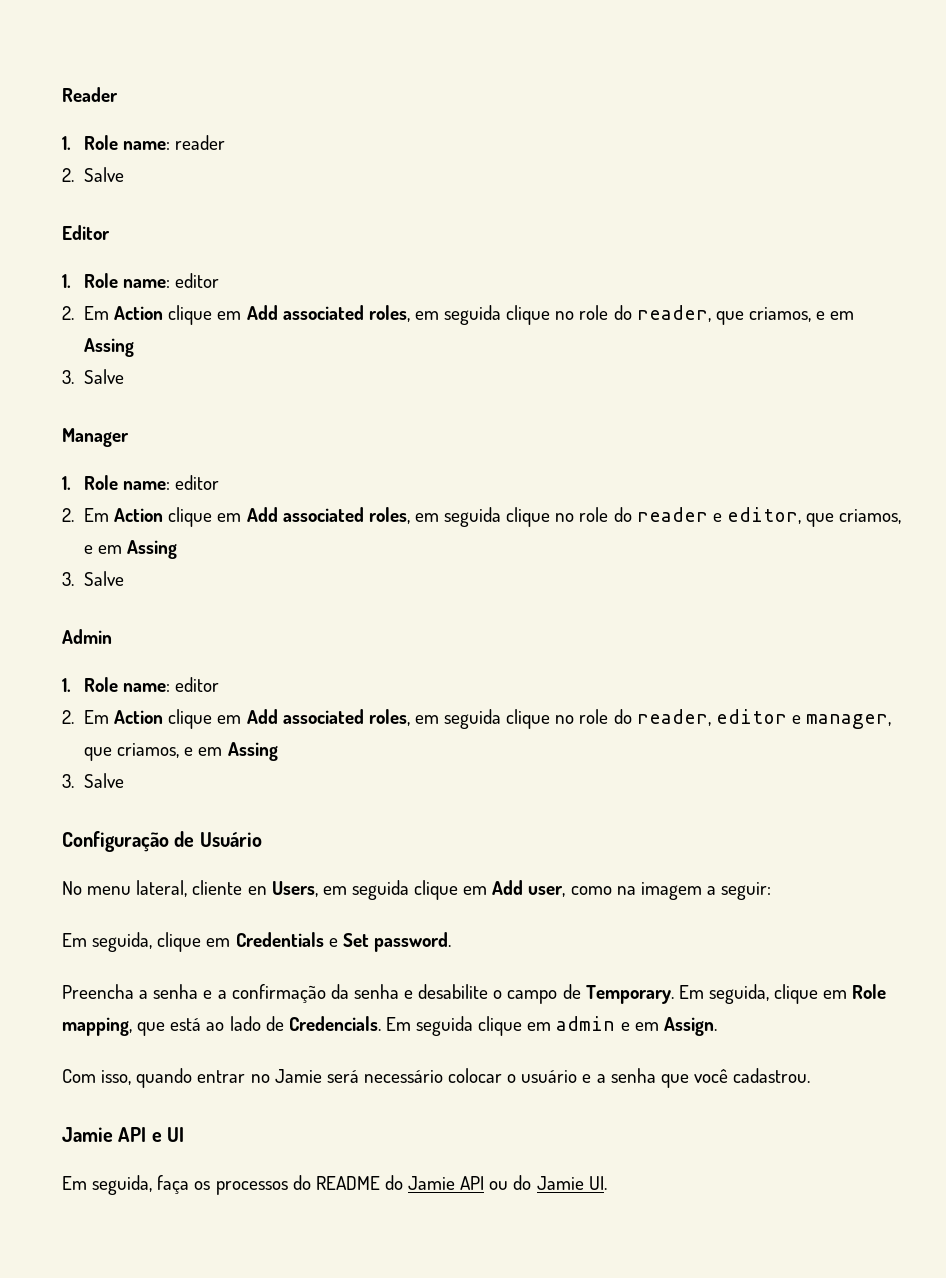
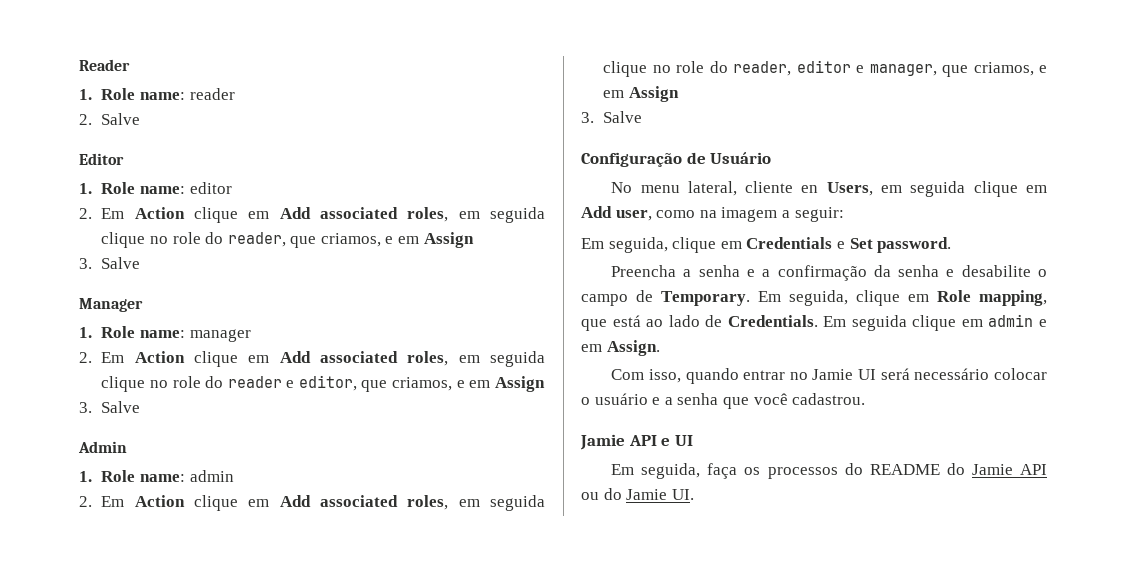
- 2. Em Action clique em Add associated roles, em seguida clique no role do reader, que criamos, e em Assing
+ 2. Em Action clique em Add associated roles, em seguida clique no role do reader, que criamos, e em Assign
  Manager
- 1. Role name: editor
+ 1. Role name: manager
- 2. Em Action clique em Add associated roles, em seguida clique no role do reader e editor, que criamos, e em Assing
+ 2. Em Action clique em Add associated roles, em seguida clique no role do reader e editor, que criamos, e em Assign
  Admin
- 1. Role name: editor
+ 1. Role name: admin
- 2. Em Action clique em Add associated roles, em seguida clique no role do reader, editor e manager, que criamos, e em Assing
+ 2. Em Action clique em Add associated roles, em seguida clique no role do reader, editor e manager, que criamos, e em Assign
- Em seguida, clique em Role mapping, que está ao lado de Credencials.
+ Em seguida, clique em Role mapping, que está ao lado de Credentials.
- Com isso, quando entrar no Jamie será necessário colocar o usuário e a senha que você cadastrou.
+ Com isso, quando entrar no Jamie UI será necessário colocar o usuário e a senha que você cadastrou.

